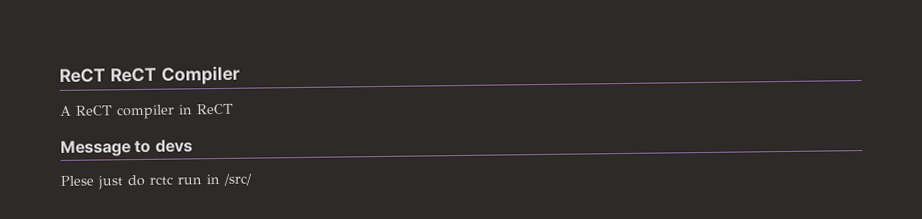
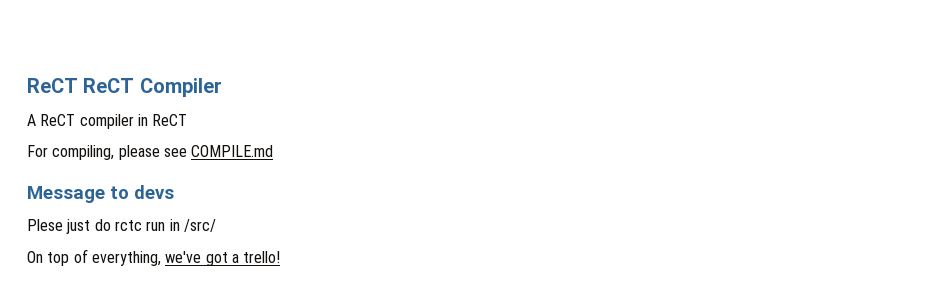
+ For compiling, please see COMPILE.md
+ On top of everything, we've got a trello!

